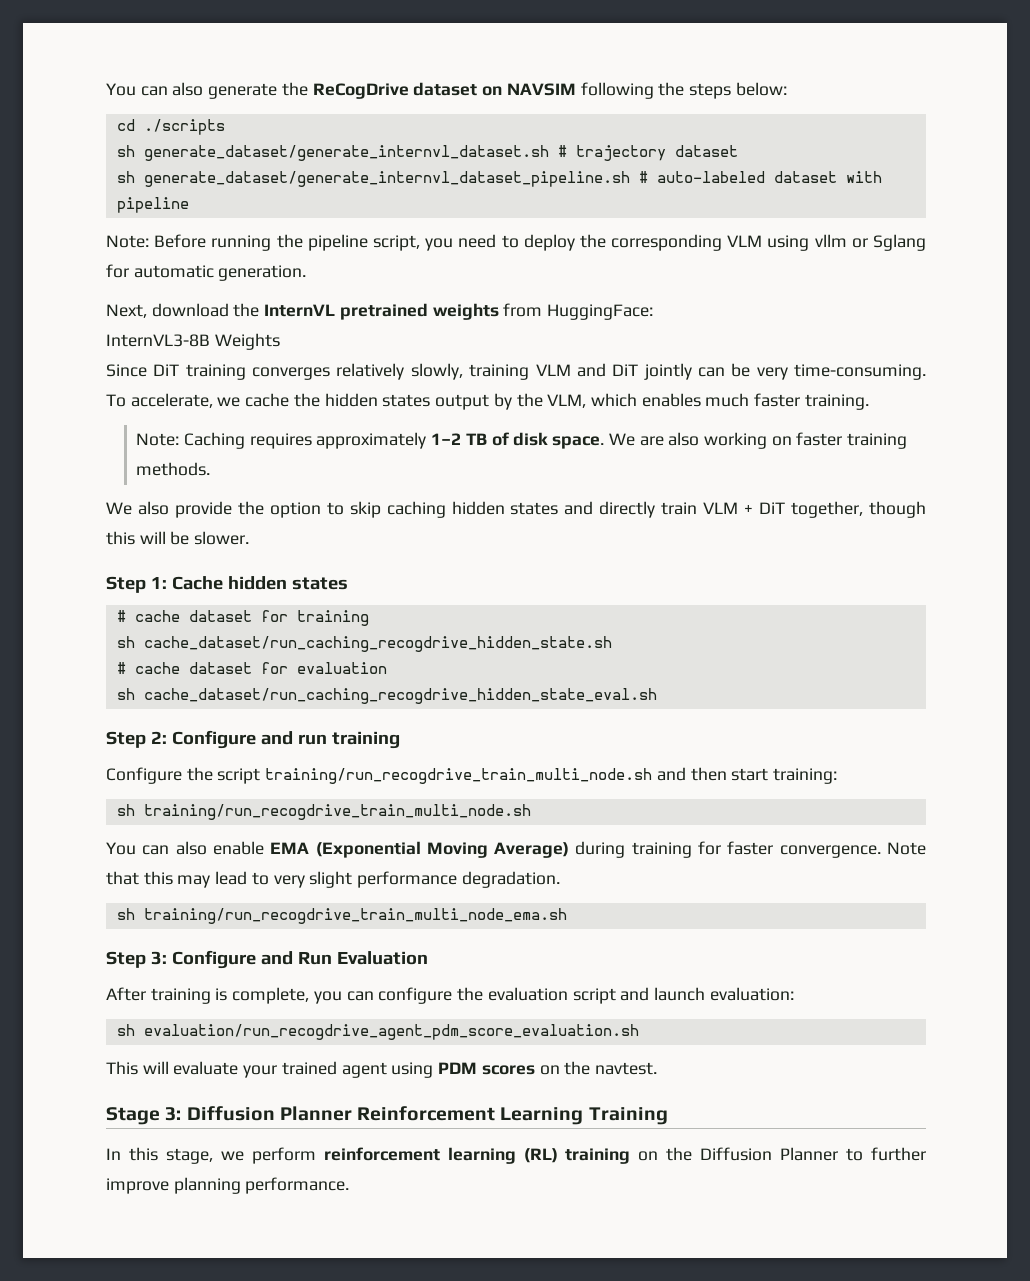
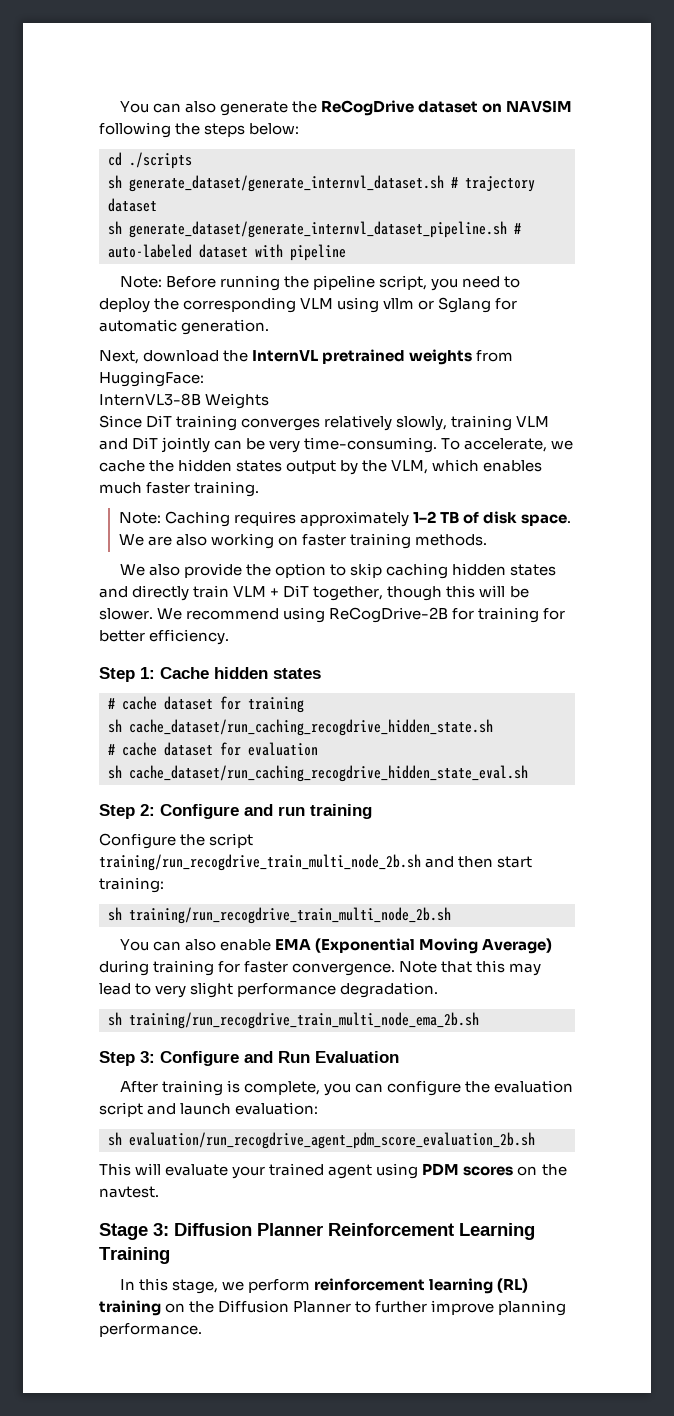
+ We recommend using ReCogDrive-2B for training for better efficiency.
- Configure the script training/run_recogdrive_train_multi_node.sh and then start training:
+ Configure the script training/run_recogdrive_train_multi_node_2b.sh and then start training:
- sh training/run_recogdrive_train_multi_node.sh
+ sh training/run_recogdrive_train_multi_node_2b.sh
- sh training/run_recogdrive_train_multi_node_ema.sh
+ sh training/run_recogdrive_train_multi_node_ema_2b.sh
- sh evaluation/run_recogdrive_agent_pdm_score_evaluation.sh
+ sh evaluation/run_recogdrive_agent_pdm_score_evaluation_2b.sh

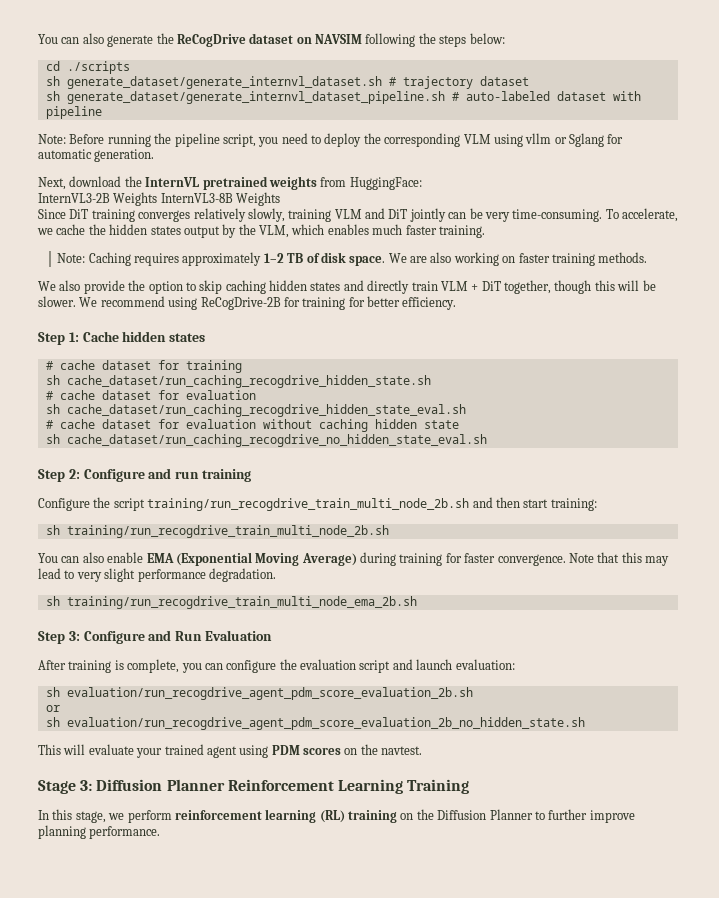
- InternVL3-8B Weights
+ InternVL3-2B Weights InternVL3-8B Weights
+ # cache dataset for evaluation without caching hidden state
+ sh cache_dataset/run_caching_recogdrive_no_hidden_state_eval.sh
  sh evaluation/run_recogdrive_agent_pdm_score_evaluation_2b.sh
+ or
+ sh evaluation/run_recogdrive_agent_pdm_score_evaluation_2b_no_hidden_state.sh

